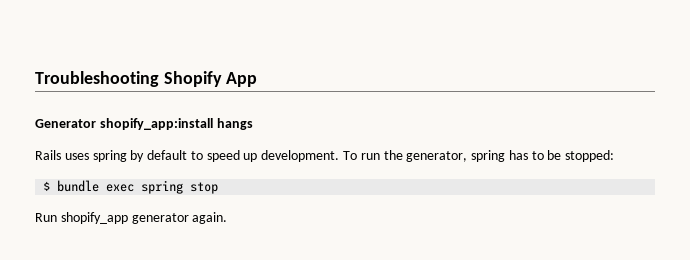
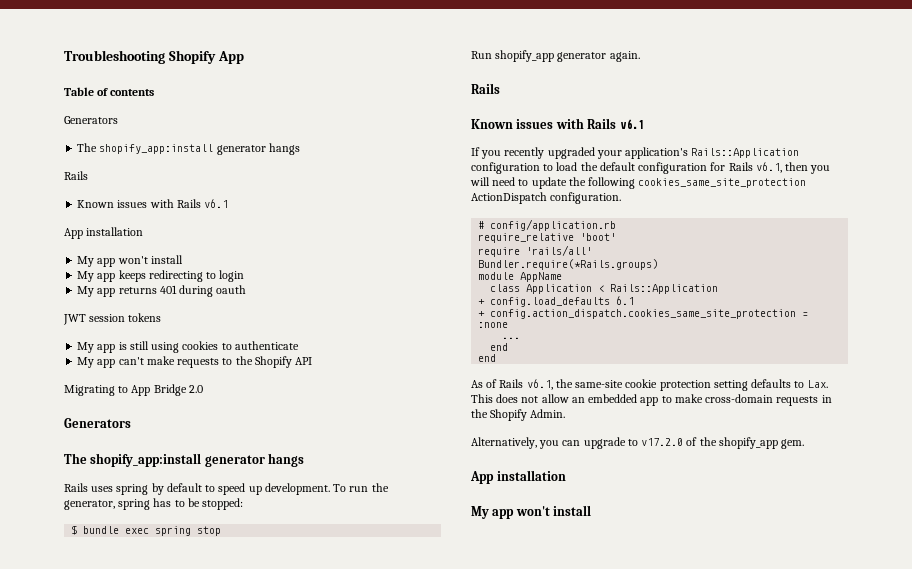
- Generator shopify_app:install hangs
+ Table of contents
+ Generators
+ The shopify_app:install generator hangs
+ Rails
+ Known issues with Rails v6.1
+ App installation
+ My app won't install
+ My app keeps redirecting to login
+ My app returns 401 during oauth
+ JWT session tokens
+ My app is still using cookies to authenticate
+ My app can't make requests to the Shopify API
+ Migrating to App Bridge 2.0
+ Generators
+ The shopify_app:install generator hangs
  Run shopify_app generator again.
+ Rails
+ Known issues with Rails v6.1
+ If you recently upgraded your application's Rails::Application configuration to load the default configuration for Rails v6.1, then you will need to update the following cookies_same_site_protection ActionDispatch configuration.
+ # config/application.rb
+ require_relative 'boot'
+ require 'rails/all'
+ Bundler.require(*Rails.groups)
+ module AppName
+ class Application < Rails::Application
+ + config.load_defaults 6.1
+ + config.action_dispatch.cookies_same_site_protection = :none
+ ...
+ end
+ end
+ As of Rails v6.1, the same-site cookie protection setting defaults to Lax. This does not allow an embedded app to make cross-domain requests in the Shopify Admin.
+ Alternatively, you can upgrade to v17.2.0 of the shopify_app gem.
+ App installation
+ My app won't install

